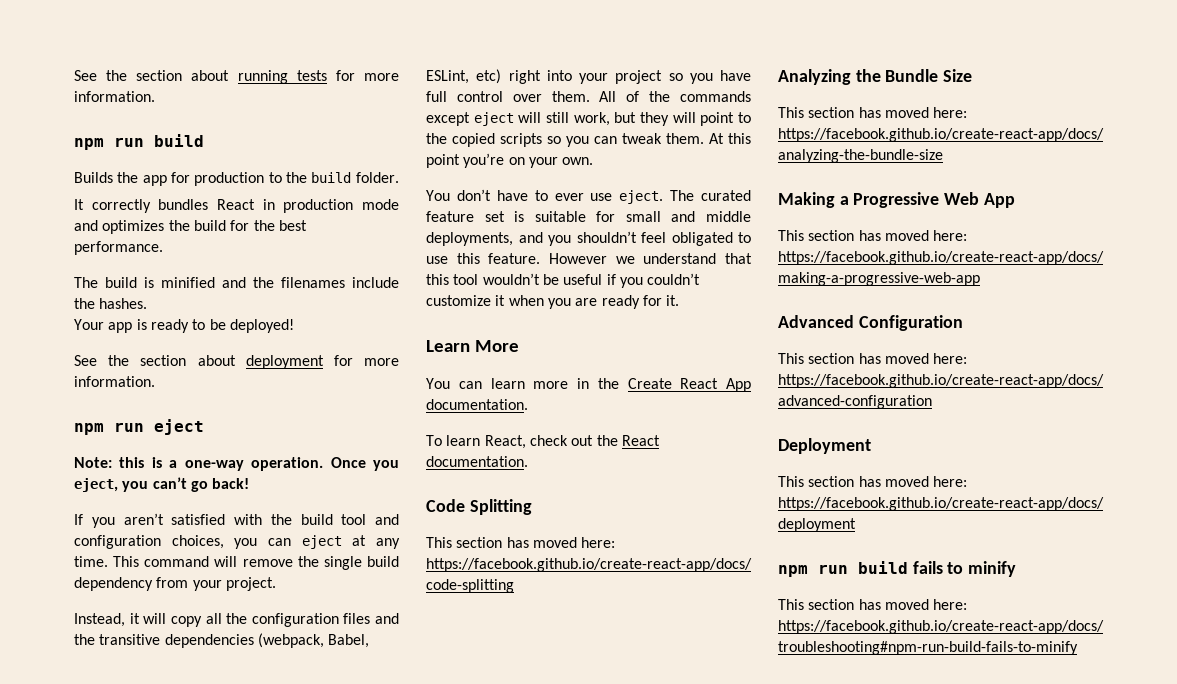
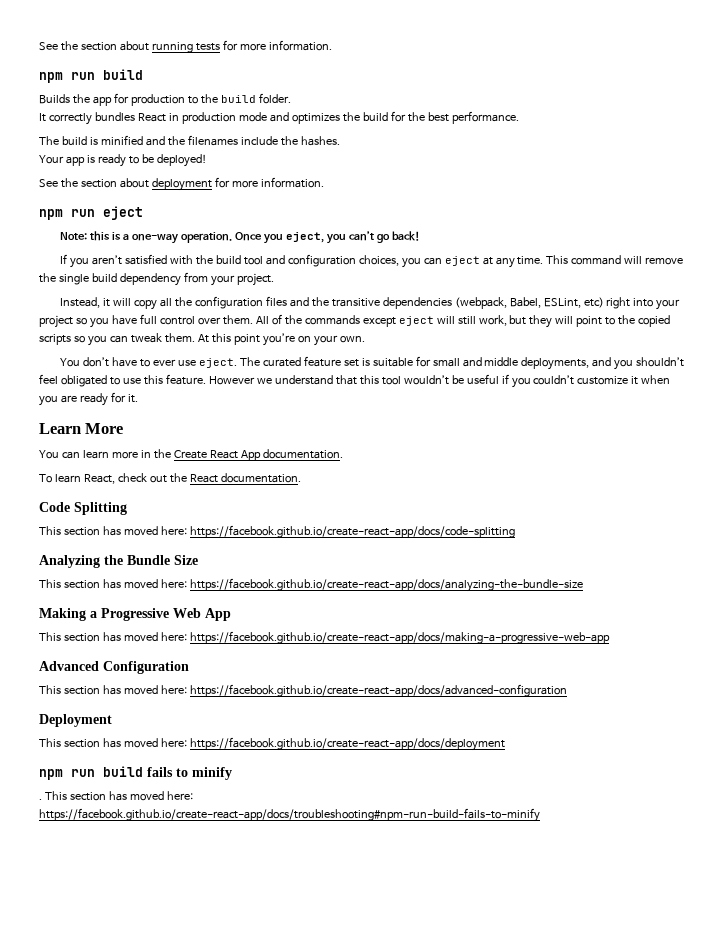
+ .

